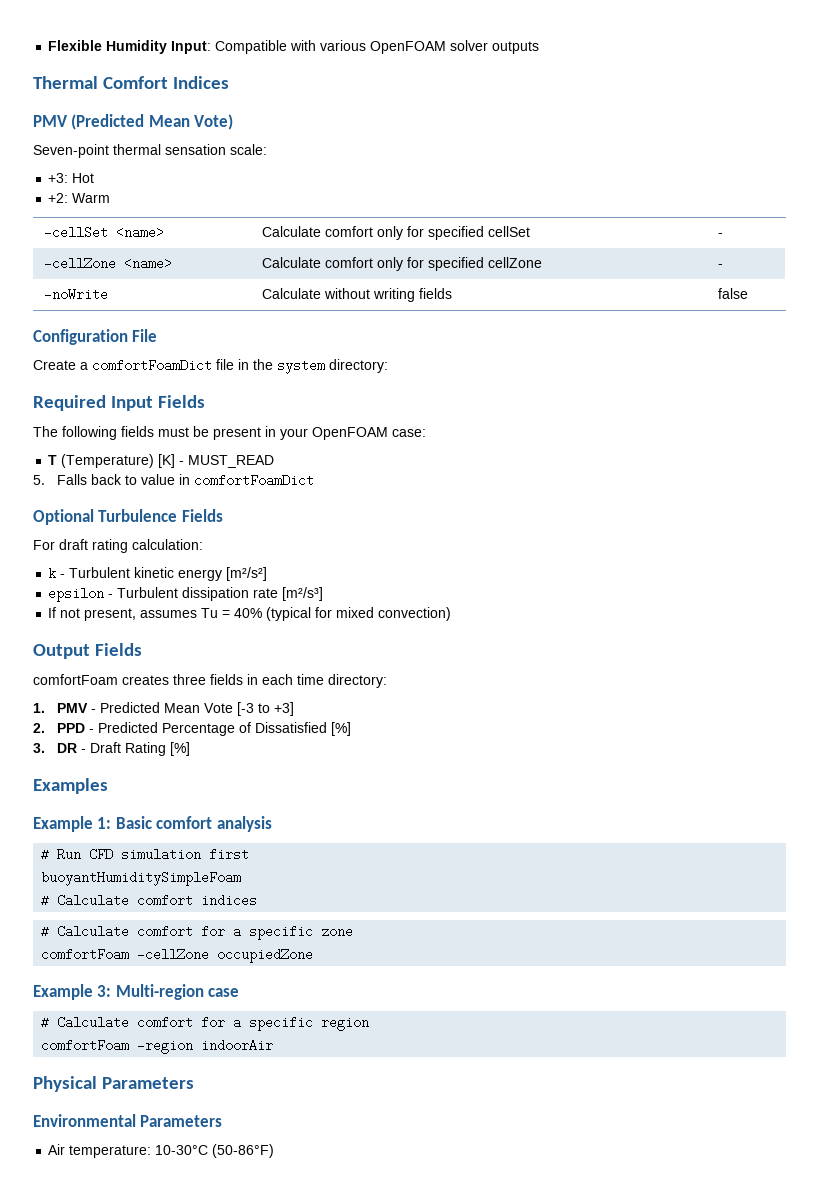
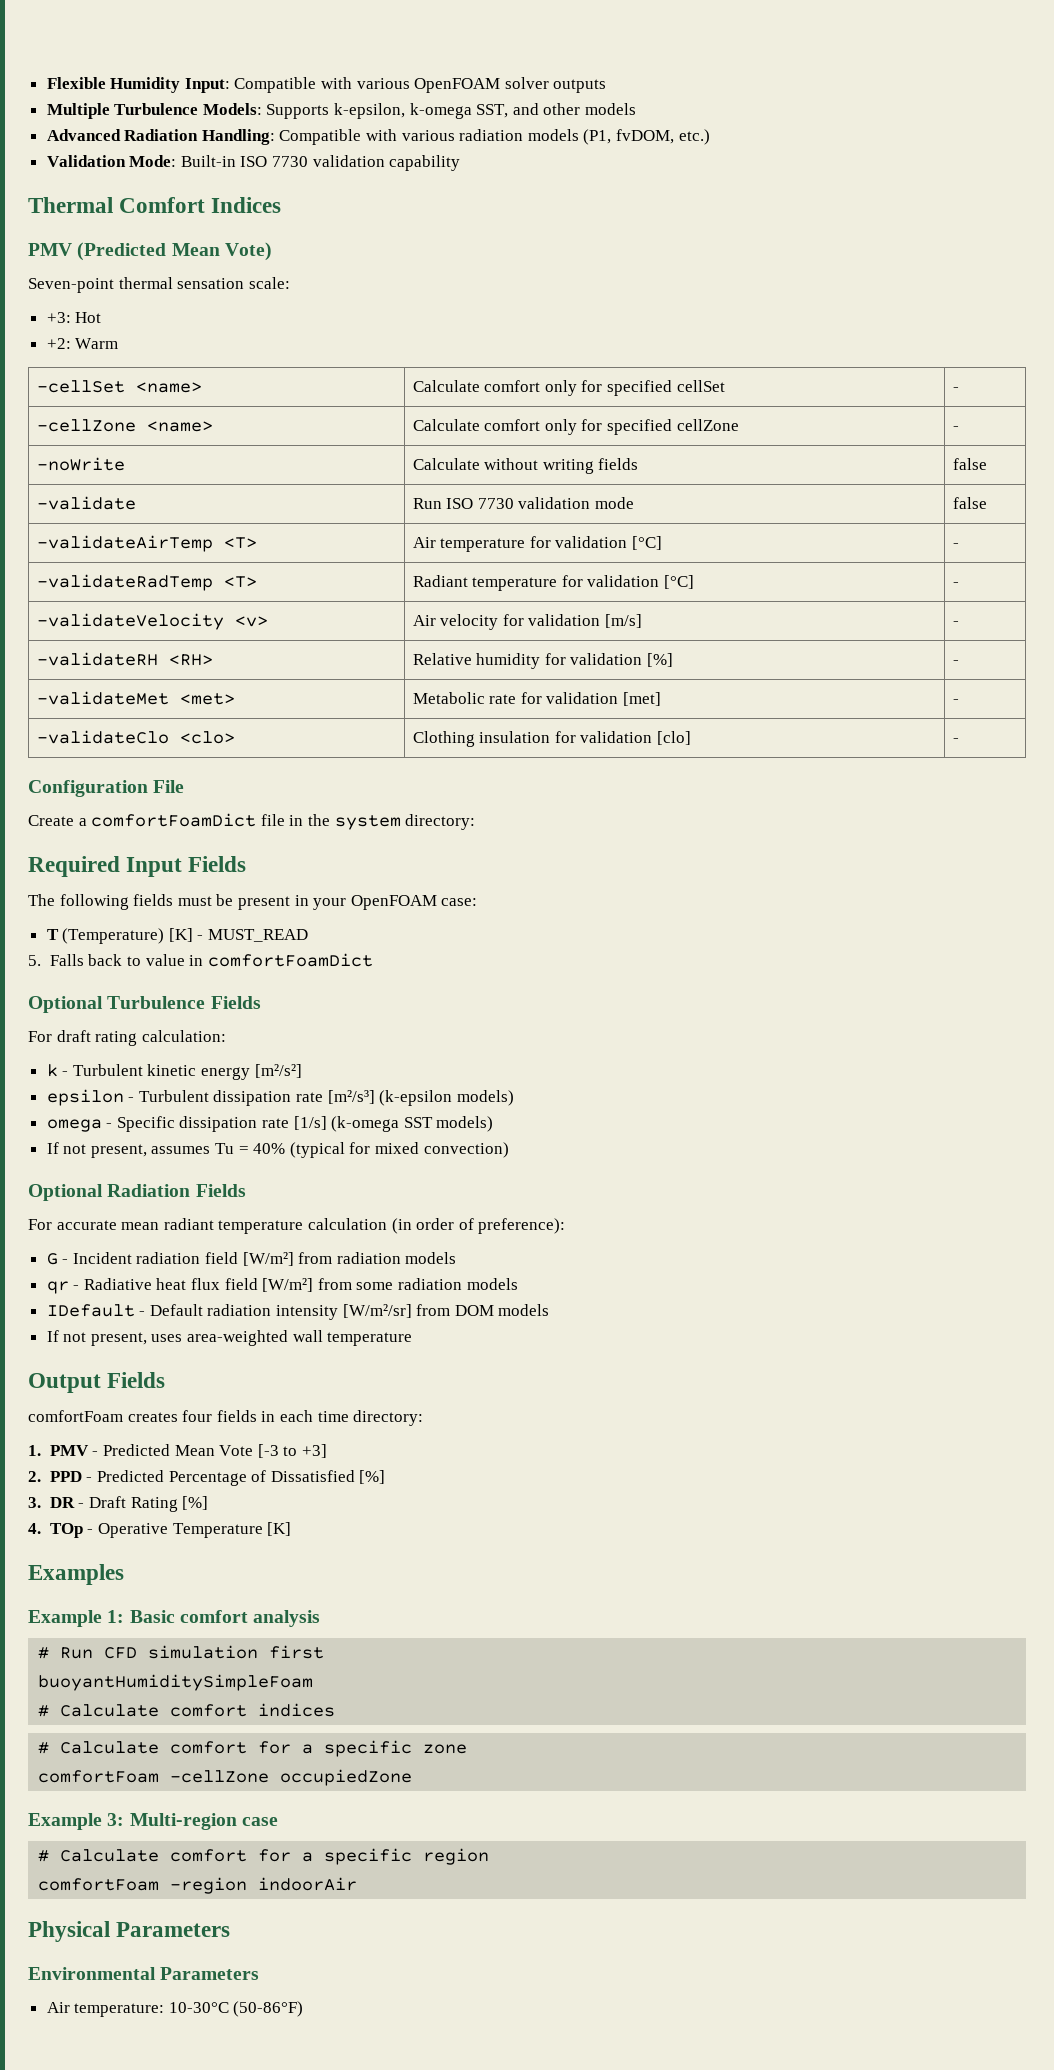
+ Multiple Turbulence Models: Supports k-epsilon, k-omega SST, and other models
+ Advanced Radiation Handling: Compatible with various radiation models (P1, fvDOM, etc.)
+ Validation Mode: Built-in ISO 7730 validation capability
+ -validate | Run ISO 7730 validation mode | false
+ -validateAirTemp <T> | Air temperature for validation [°C] | -
+ -validateRadTemp <T> | Radiant temperature for validation [°C] | -
+ -validateVelocity <v> | Air velocity for validation [m/s] | -
+ -validateRH <RH> | Relative humidity for validation [%] | -
+ -validateMet <met> | Metabolic rate for validation [met] | -
+ -validateClo <clo> | Clothing insulation for validation [clo] | -
- epsilon - Turbulent dissipation rate [m²/s³]
+ epsilon - Turbulent dissipation rate [m²/s³] (k-epsilon models)
+ omega - Specific dissipation rate [1/s] (k-omega SST models)
+ Optional Radiation Fields
+ For accurate mean radiant temperature calculation (in order of preference):
+ G - Incident radiation field [W/m²] from radiation models
+ qr - Radiative heat flux field [W/m²] from some radiation models
+ IDefault - Default radiation intensity [W/m²/sr] from DOM models
+ If not present, uses area-weighted wall temperature
- comfortFoam creates three fields in each time directory:
+ comfortFoam creates four fields in each time directory:
+ 4. TOp - Operative Temperature [K]

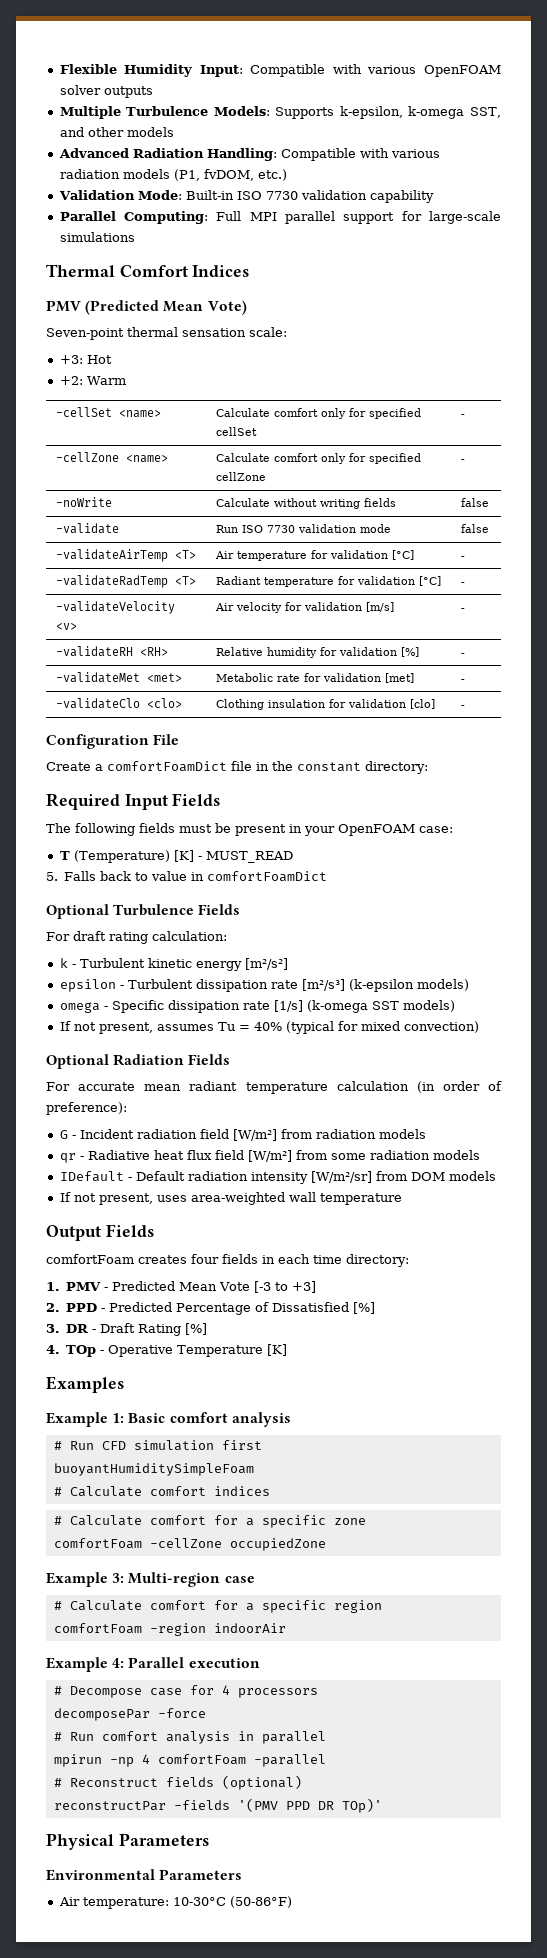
+ Parallel Computing: Full MPI parallel support for large-scale simulations
- Create a comfortFoamDict file in the system directory:
+ Create a comfortFoamDict file in the constant directory:
+ Example 4: Parallel execution
+ # Decompose case for 4 processors
+ decomposePar -force
+ # Run comfort analysis in parallel
+ mpirun -np 4 comfortFoam -parallel
+ # Reconstruct fields (optional)
+ reconstructPar -fields '(PMV PPD DR TOp)'

